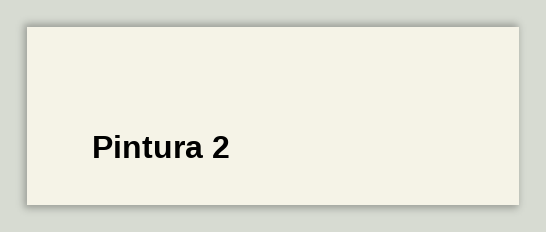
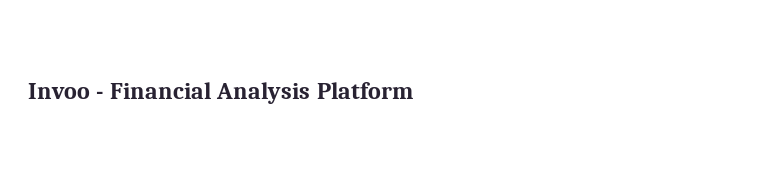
- Pintura 2
+ Invoo - Financial Analysis Platform

